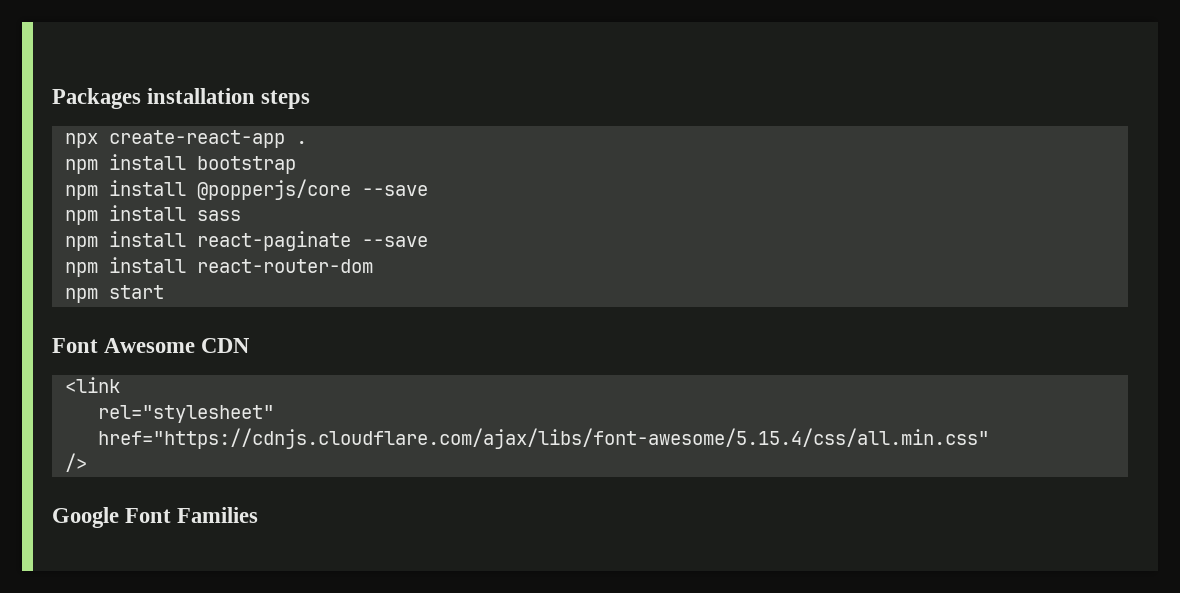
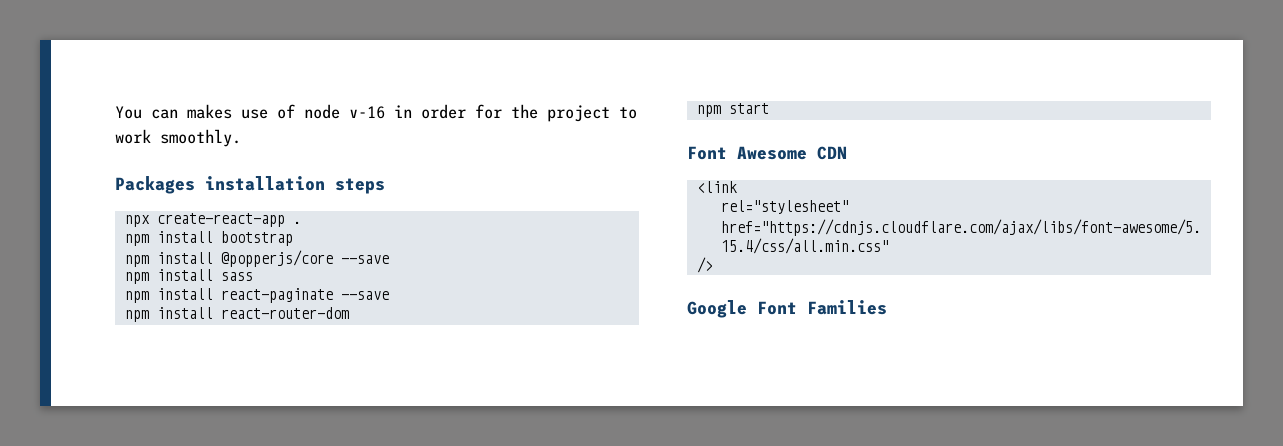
+ You can makes use of node v-16 in order for the project to work smoothly.

